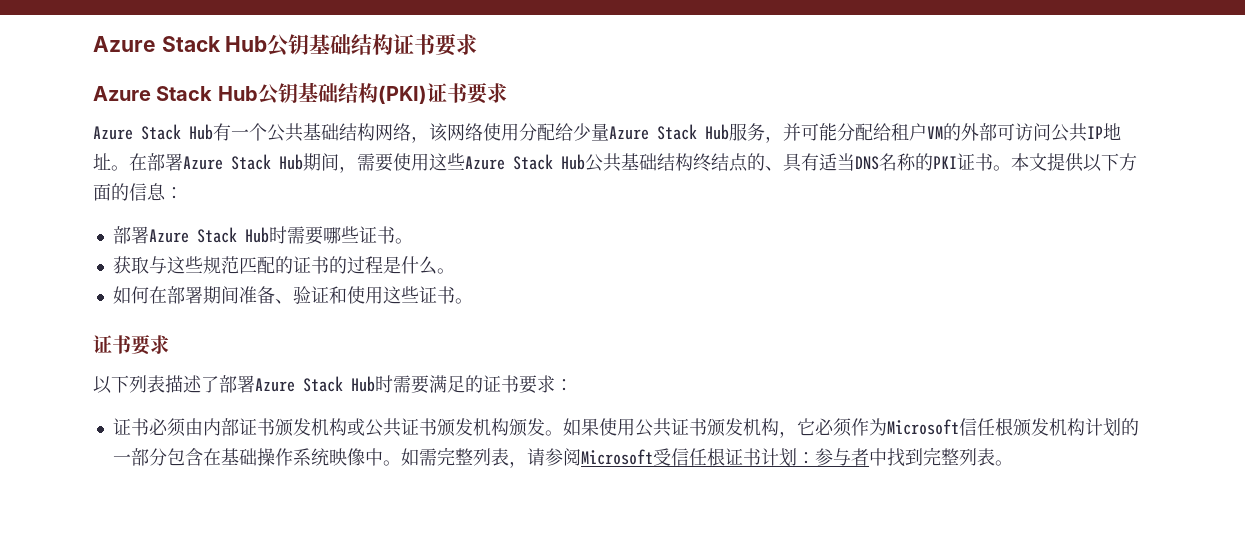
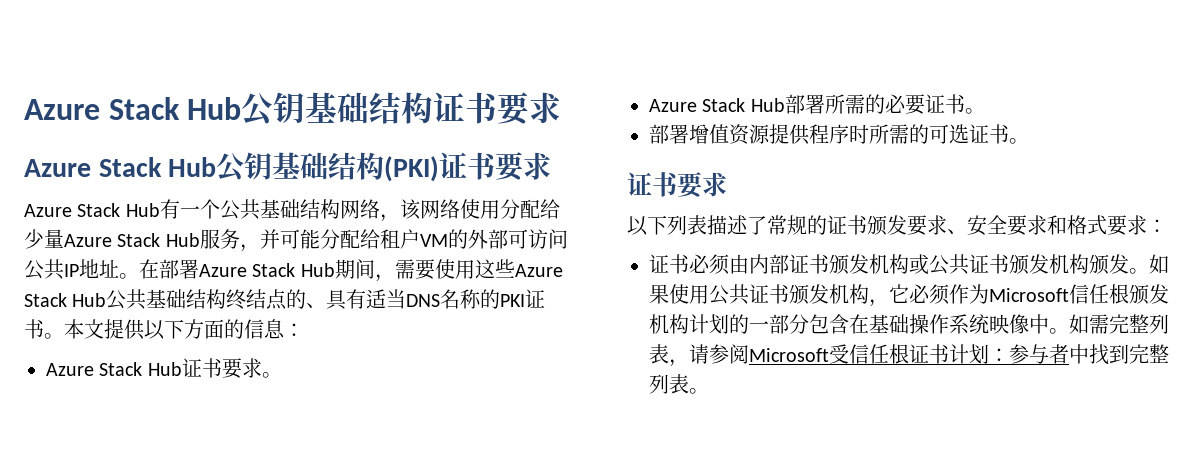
- 部署Azure Stack Hub时需要哪些证书。
- 获取与这些规范匹配的证书的过程是什么。
- 如何在部署期间准备、验证和使用这些证书。
+ Azure Stack Hub证书要求。
+ Azure Stack Hub部署所需的必要证书。
+ 部署增值资源提供程序时所需的可选证书。
- 以下列表描述了部署Azure Stack Hub时需要满足的证书要求：
+ 以下列表描述了常规的证书颁发要求、安全要求和格式要求：

